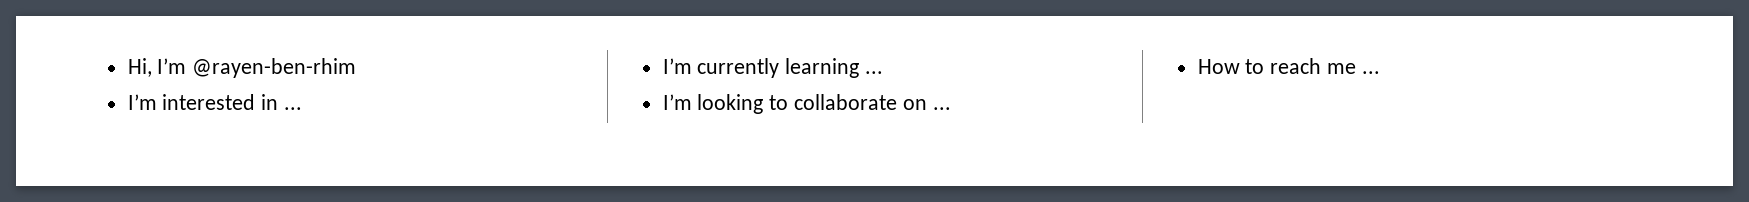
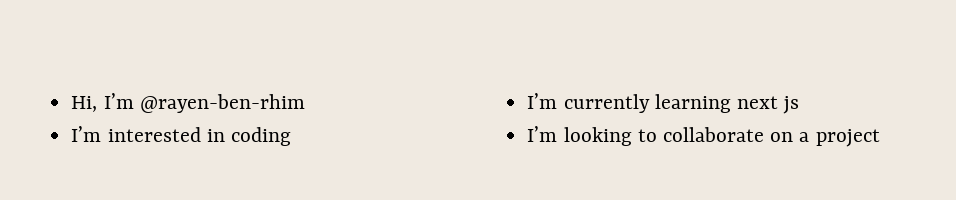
- I’m interested in ...
+ I’m interested in coding
- I’m currently learning ...
+ I’m currently learning next js
- I’m looking to collaborate on ...
- How to reach me ...
+ I’m looking to collaborate on a project

